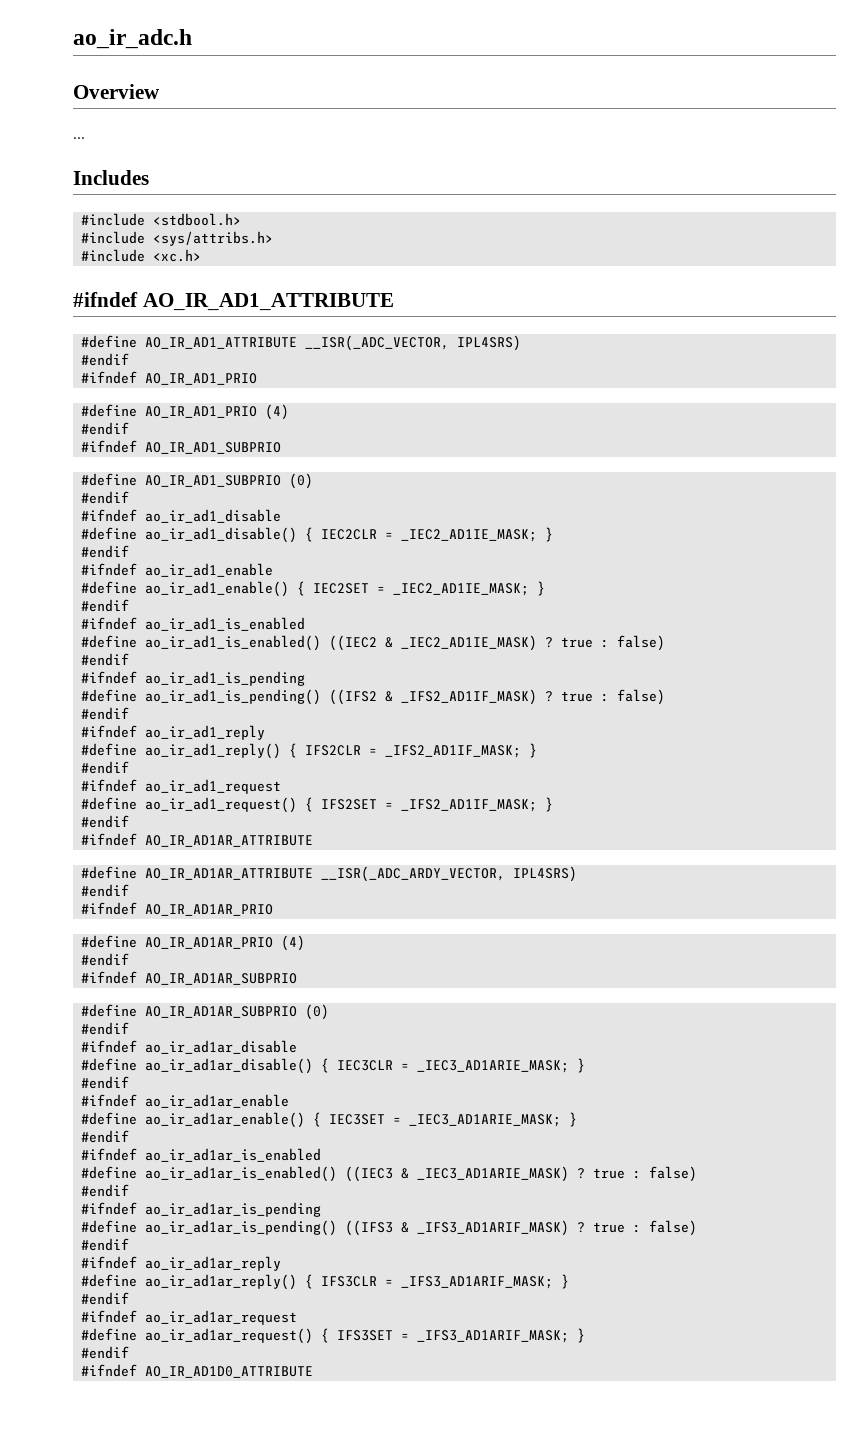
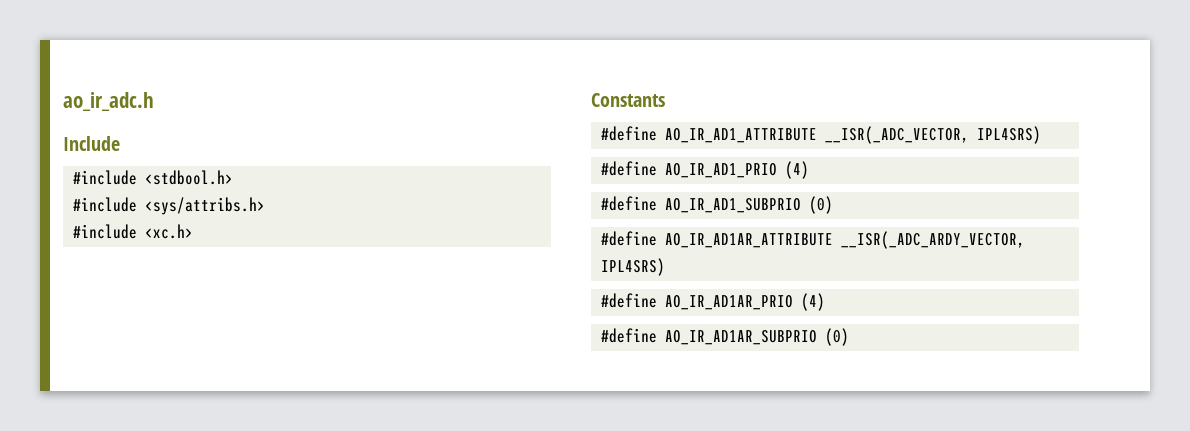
- Overview
- ...
- Includes
+ Include
- #ifndef AO_IR_AD1_ATTRIBUTE
+ Constants
  #define AO_IR_AD1_ATTRIBUTE __ISR(_ADC_VECTOR, IPL4SRS)
- #endif
- #ifndef AO_IR_AD1_PRIO
  #define AO_IR_AD1_PRIO (4)
- #endif
- #ifndef AO_IR_AD1_SUBPRIO
  #define AO_IR_AD1_SUBPRIO (0)
- #endif
- #ifndef ao_ir_ad1_disable
- #define ao_ir_ad1_disable() { IEC2CLR = _IEC2_AD1IE_MASK; }
- #endif
- #ifndef ao_ir_ad1_enable
- #define ao_ir_ad1_enable() { IEC2SET = _IEC2_AD1IE_MASK; }
- #endif
- #ifndef ao_ir_ad1_is_enabled
- #define ao_ir_ad1_is_enabled() ((IEC2 & _IEC2_AD1IE_MASK) ? true : false)
- #endif
- #ifndef ao_ir_ad1_is_pending
- #define ao_ir_ad1_is_pending() ((IFS2 & _IFS2_AD1IF_MASK) ? true : false)
- #endif
- #ifndef ao_ir_ad1_reply
- #define ao_ir_ad1_reply() { IFS2CLR = _IFS2_AD1IF_MASK; }
- #endif
- #ifndef ao_ir_ad1_request
- #define ao_ir_ad1_request() { IFS2SET = _IFS2_AD1IF_MASK; }
- #endif
- #ifndef AO_IR_AD1AR_ATTRIBUTE
  #define AO_IR_AD1AR_ATTRIBUTE __ISR(_ADC_ARDY_VECTOR, IPL4SRS)
- #endif
- #ifndef AO_IR_AD1AR_PRIO
  #define AO_IR_AD1AR_PRIO (4)
- #endif
- #ifndef AO_IR_AD1AR_SUBPRIO
  #define AO_IR_AD1AR_SUBPRIO (0)
- #endif
- #ifndef ao_ir_ad1ar_disable
- #define ao_ir_ad1ar_disable() { IEC3CLR = _IEC3_AD1ARIE_MASK; }
- #endif
- #ifndef ao_ir_ad1ar_enable
- #define ao_ir_ad1ar_enable() { IEC3SET = _IEC3_AD1ARIE_MASK; }
- #endif
- #ifndef ao_ir_ad1ar_is_enabled
- #define ao_ir_ad1ar_is_enabled() ((IEC3 & _IEC3_AD1ARIE_MASK) ? true : false)
- #endif
- #ifndef ao_ir_ad1ar_is_pending
- #define ao_ir_ad1ar_is_pending() ((IFS3 & _IFS3_AD1ARIF_MASK) ? true : false)
- #endif
- #ifndef ao_ir_ad1ar_reply
- #define ao_ir_ad1ar_reply() { IFS3CLR = _IFS3_AD1ARIF_MASK; }
- #endif
- #ifndef ao_ir_ad1ar_request
- #define ao_ir_ad1ar_request() { IFS3SET = _IFS3_AD1ARIF_MASK; }
- #endif
- #ifndef AO_IR_AD1D0_ATTRIBUTE

